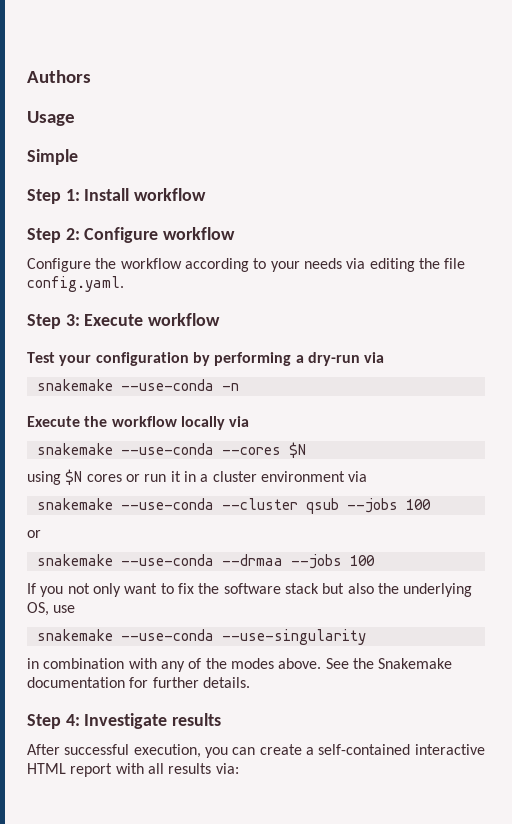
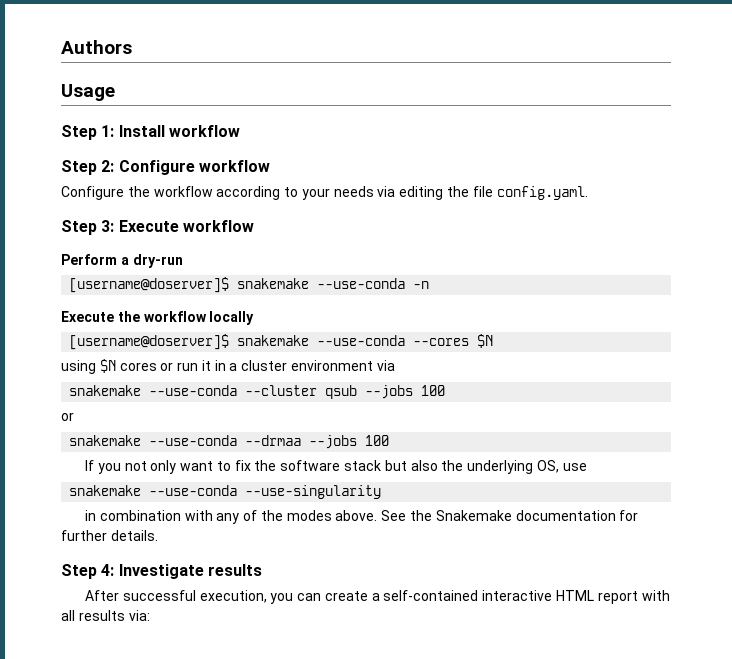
- Simple
- Test your configuration by performing a dry-run via
- snakemake --use-conda -n
+ Perform a dry-run
+ [username@doserver]$ snakemake --use-conda -n
- Execute the workflow locally via
- snakemake --use-conda --cores $N
+ Execute the workflow locally
+ [username@doserver]$ snakemake --use-conda --cores $N

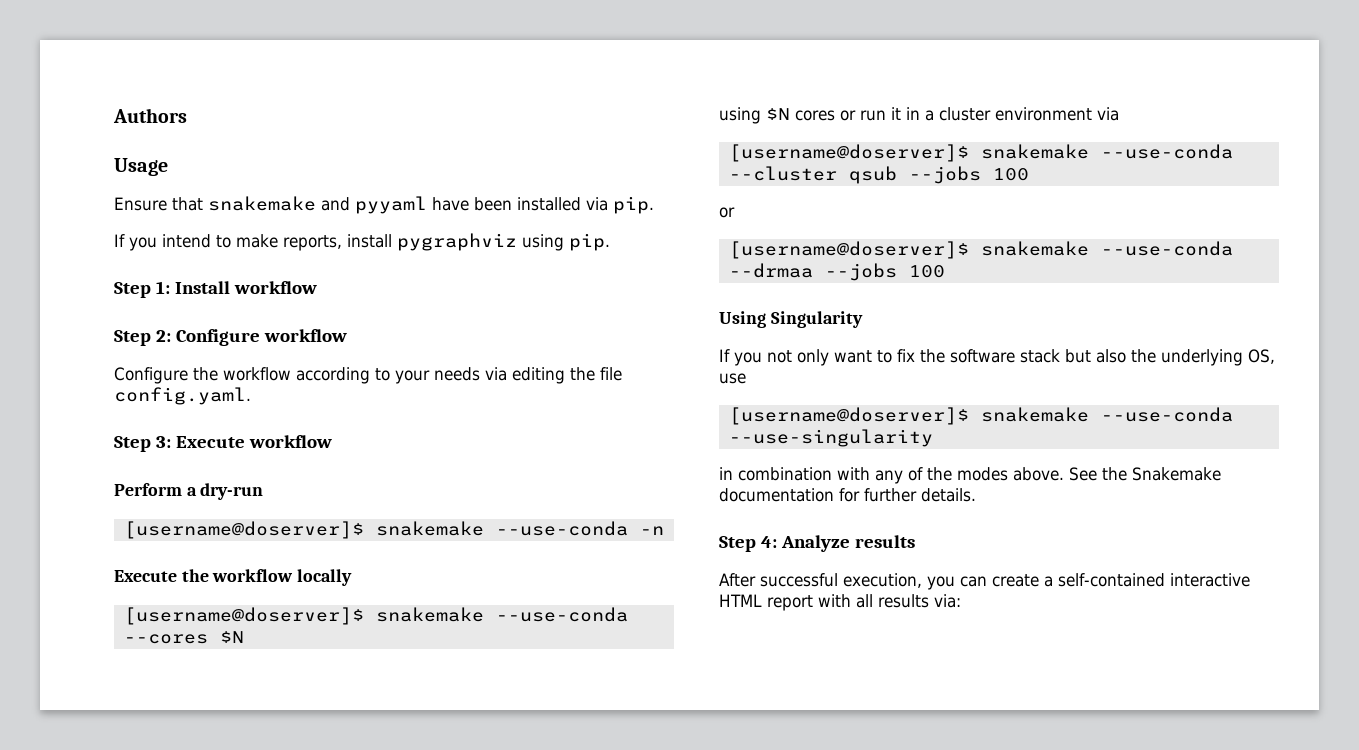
+ Ensure that snakemake and pyyaml have been installed via pip.
+ If you intend to make reports, install pygraphviz using pip.
- snakemake --use-conda --cluster qsub --jobs 100
+ [username@doserver]$ snakemake --use-conda --cluster qsub --jobs 100
- snakemake --use-conda --drmaa --jobs 100
+ [username@doserver]$ snakemake --use-conda --drmaa --jobs 100
+ Using Singularity
- snakemake --use-conda --use-singularity
+ [username@doserver]$ snakemake --use-conda --use-singularity
- Step 4: Investigate results
+ Step 4: Analyze results

